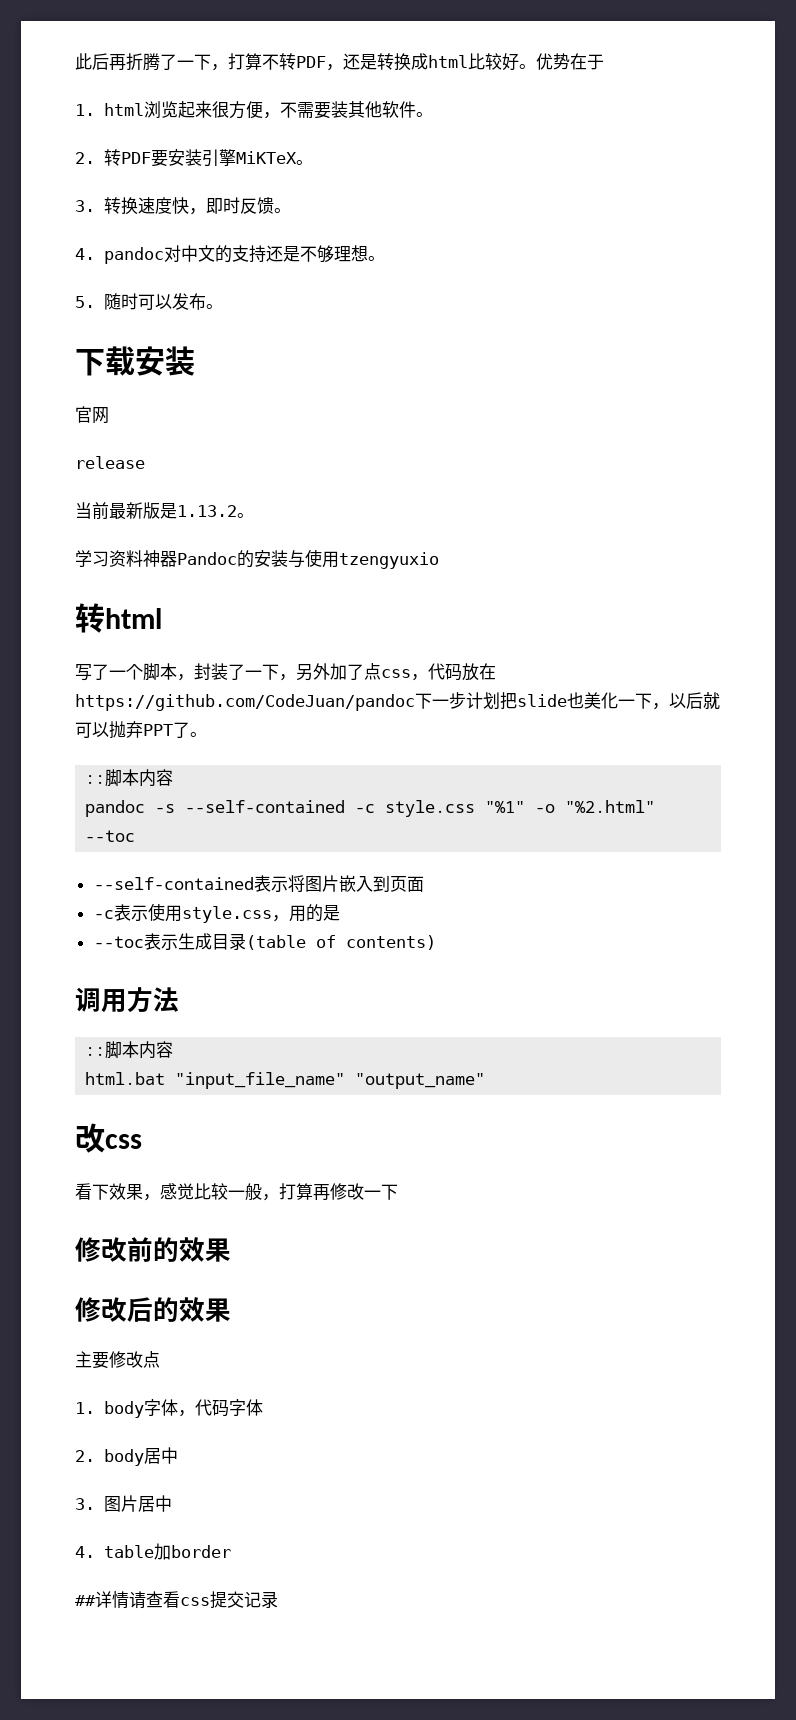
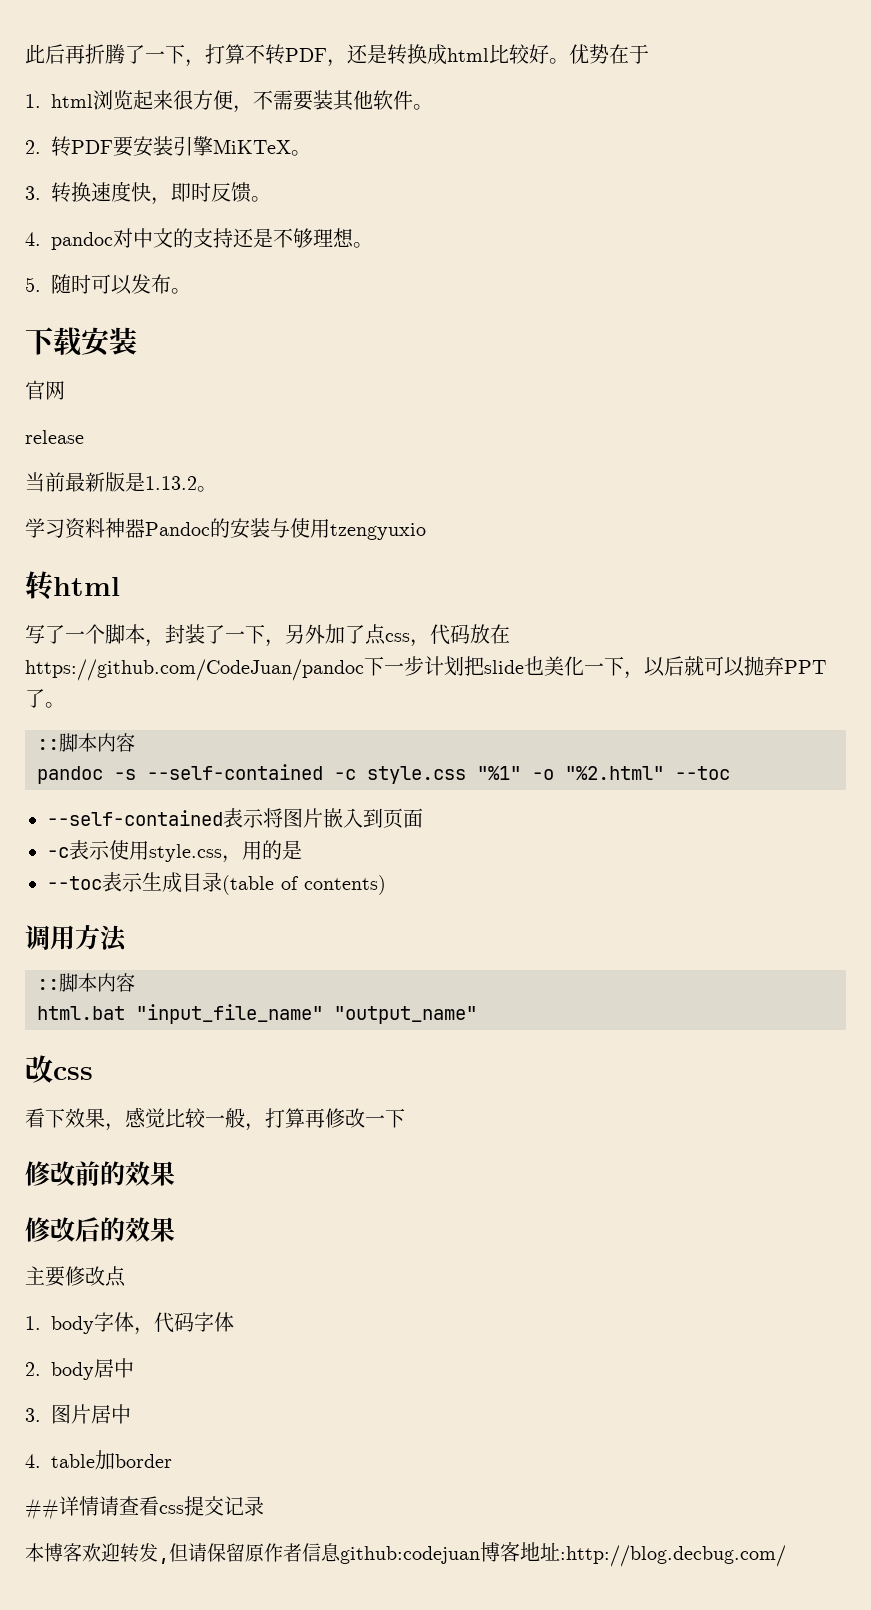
+ 本博客欢迎转发,但请保留原作者信息github:codejuan博客地址:http://blog.decbug.com/

